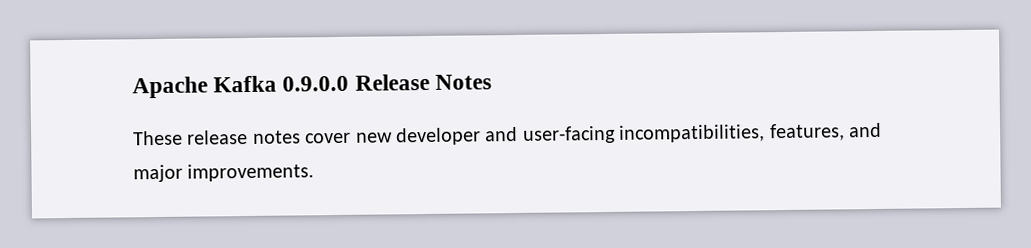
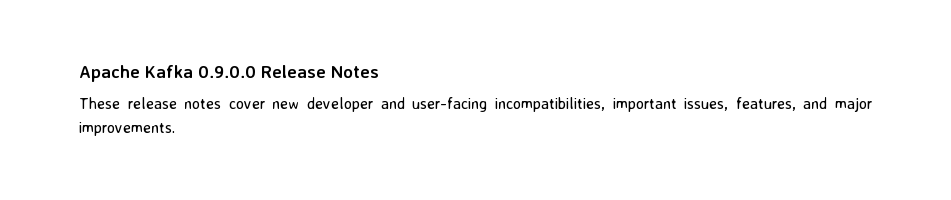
- These release notes cover new developer and user-facing incompatibilities, features, and major improvements.
+ These release notes cover new developer and user-facing incompatibilities, important issues, features, and major improvements.

